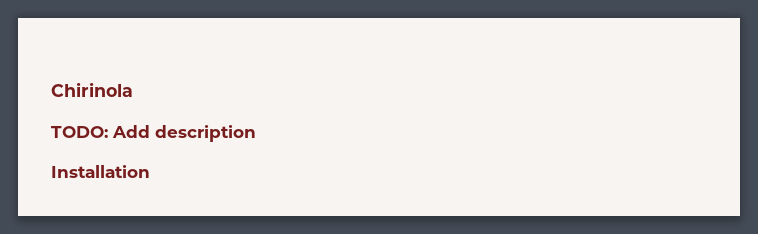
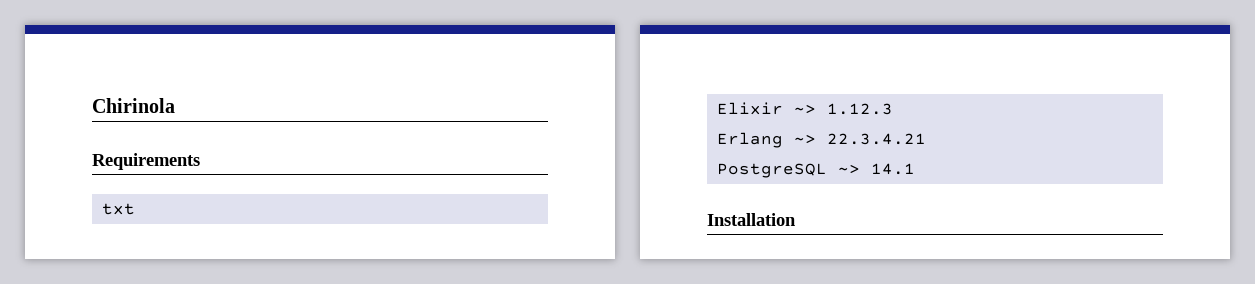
- TODO: Add description
+ Requirements
+ txt
+ Elixir ~> 1.12.3
+ Erlang ~> 22.3.4.21
+ PostgreSQL ~> 14.1

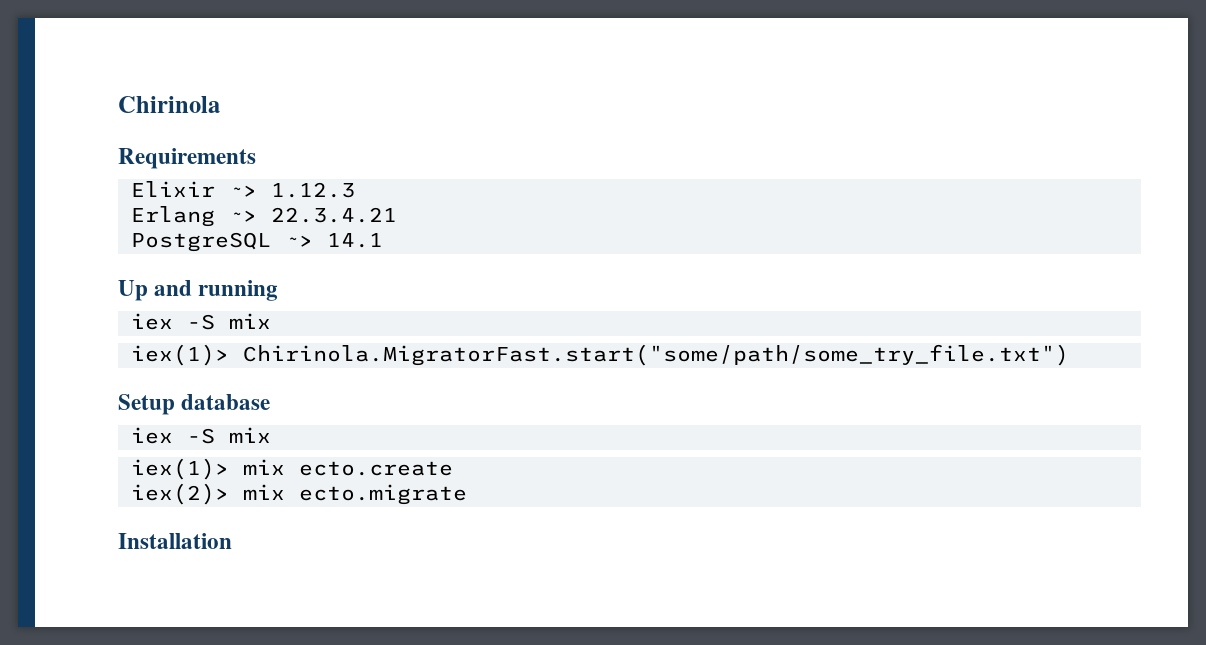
- txt
+ Up and running
+ iex -S mix
+ iex(1)> Chirinola.MigratorFast.start("some/path/some_try_file.txt")
+ Setup database
+ iex -S mix
+ iex(1)> mix ecto.create
+ iex(2)> mix ecto.migrate

